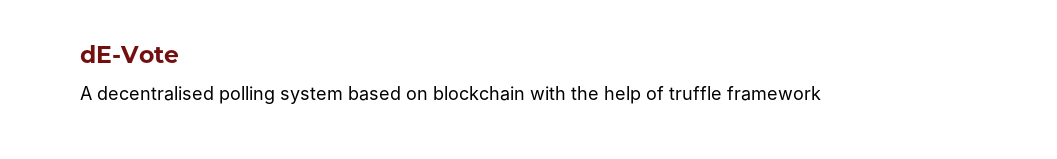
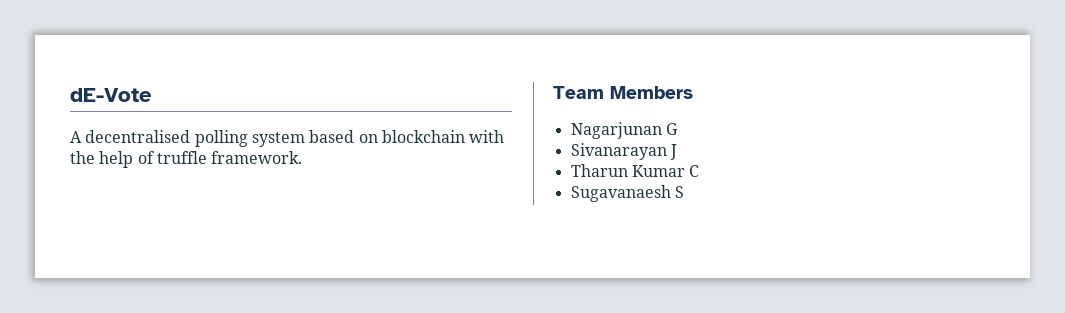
- A decentralised polling system based on blockchain with the help of truffle framework
+ A decentralised polling system based on blockchain with the help of truffle framework.
+ Team Members
+ Nagarjunan G
+ Sivanarayan J
+ Tharun Kumar C
+ Sugavanaesh S

